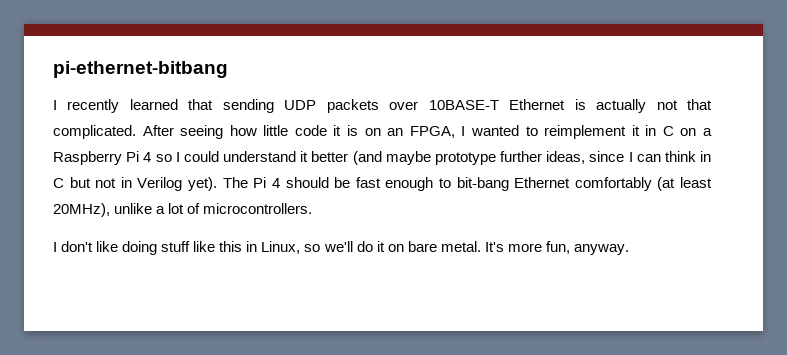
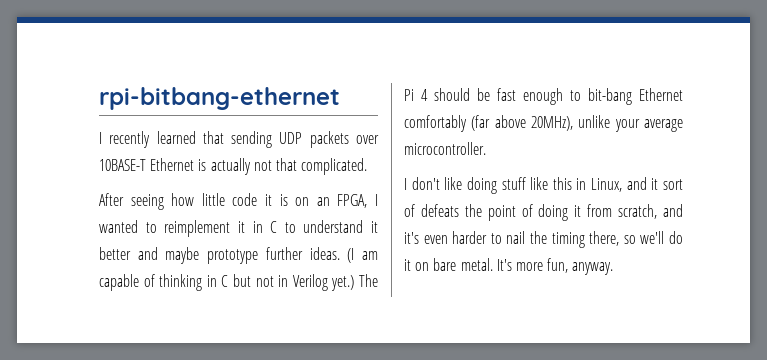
- pi-ethernet-bitbang
+ rpi-bitbang-ethernet
- I recently learned that sending UDP packets over 10BASE-T Ethernet is actually not that complicated. After seeing how little code it is on an FPGA, I wanted to reimplement it in C on a Raspberry Pi 4 so I could understand it better (and maybe prototype further ideas, since I can think in C but not in Verilog yet).
+ I recently learned that sending UDP packets over 10BASE-T Ethernet is actually not that complicated.
+ After seeing how little code it is on an FPGA, I wanted to reimplement it in C to understand it better and maybe prototype further ideas. (I am capable of thinking in C but not in Verilog yet.)
- The Pi 4 should be fast enough to bit-bang Ethernet comfortably (at least 20MHz), unlike a lot of microcontrollers.
+ The Pi 4 should be fast enough to bit-bang Ethernet comfortably (far above 20MHz), unlike your average microcontroller.
- I don't like doing stuff like this in Linux, so we'll do it on bare metal.
+ I don't like doing stuff like this in Linux, and it sort of defeats the point of doing it from scratch, and it's even harder to nail the timing there, so we'll do it on bare metal.

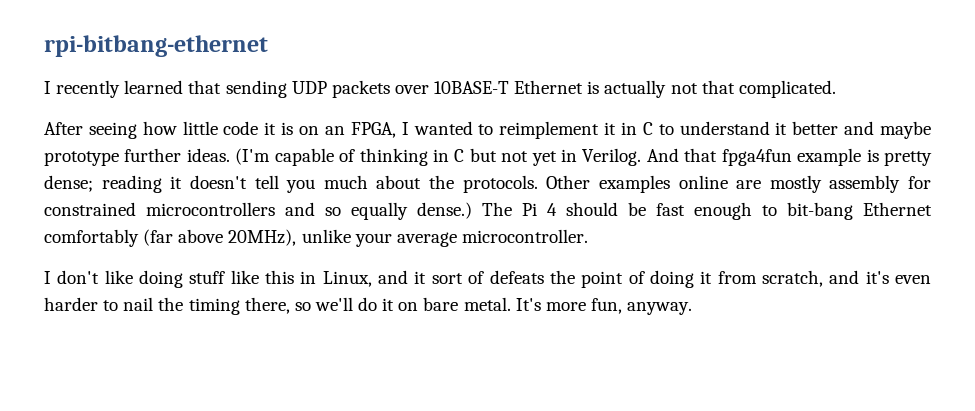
- (I am capable of thinking in C but not in Verilog yet.)
+ (I'm capable of thinking in C but not yet in Verilog. And that fpga4fun example is pretty dense; reading it doesn't tell you much about the protocols. Other examples online are mostly assembly for constrained microcontrollers and so equally dense.)

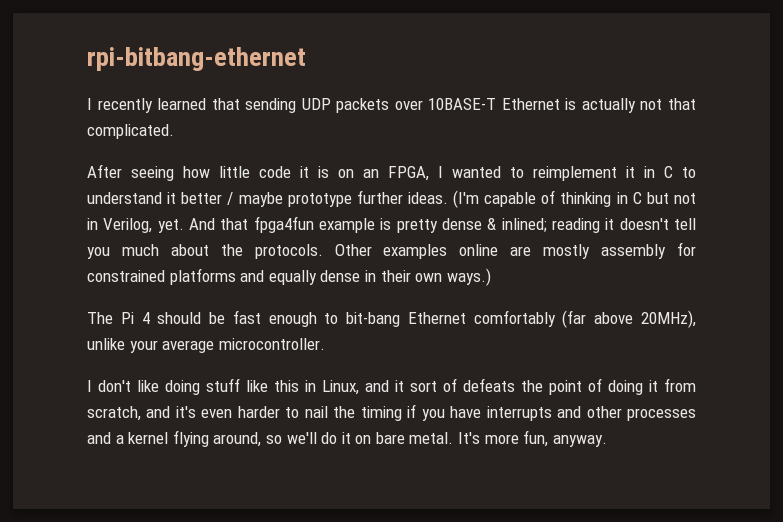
- After seeing how little code it is on an FPGA, I wanted to reimplement it in C to understand it better and maybe prototype further ideas.
+ After seeing how little code it is on an FPGA, I wanted to reimplement it in C to understand it better / maybe prototype further ideas.
- (I'm capable of thinking in C but not yet in Verilog.
+ (I'm capable of thinking in C but not in Verilog, yet.
- And that fpga4fun example is pretty dense; reading it doesn't tell you much about the protocols.
+ And that fpga4fun example is pretty dense & inlined; reading it doesn't tell you much about the protocols.
- Other examples online are mostly assembly for constrained microcontrollers and so equally dense.) The Pi 4 should be fast enough to bit-bang Ethernet comfortably (far above 20MHz), unlike your average microcontroller.
+ Other examples online are mostly assembly for constrained platforms and equally dense in their own ways.)
+ The Pi 4 should be fast enough to bit-bang Ethernet comfortably (far above 20MHz), unlike your average microcontroller.
- I don't like doing stuff like this in Linux, and it sort of defeats the point of doing it from scratch, and it's even harder to nail the timing there, so we'll do it on bare metal.
+ I don't like doing stuff like this in Linux, and it sort of defeats the point of doing it from scratch, and it's even harder to nail the timing if you have interrupts and other processes and a kernel flying around, so we'll do it on bare metal.

